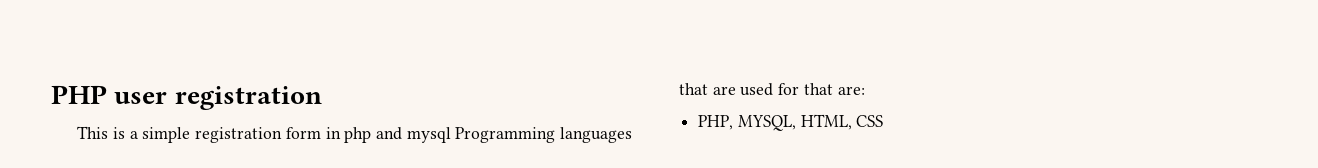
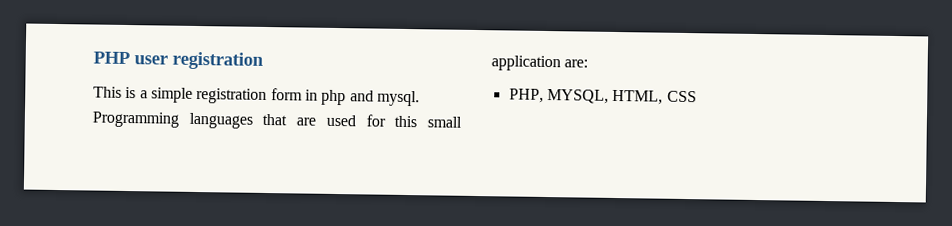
- This is a simple registration form in php and mysql Programming languages that are used for that are:
+ This is a simple registration form in php and mysql.
+ Programming languages that are used for this small application are:

